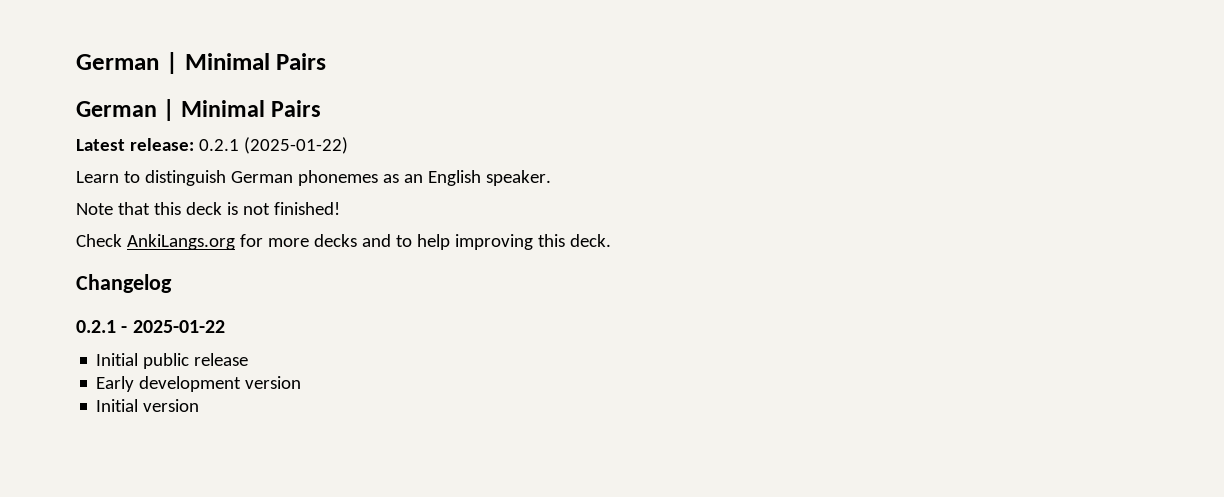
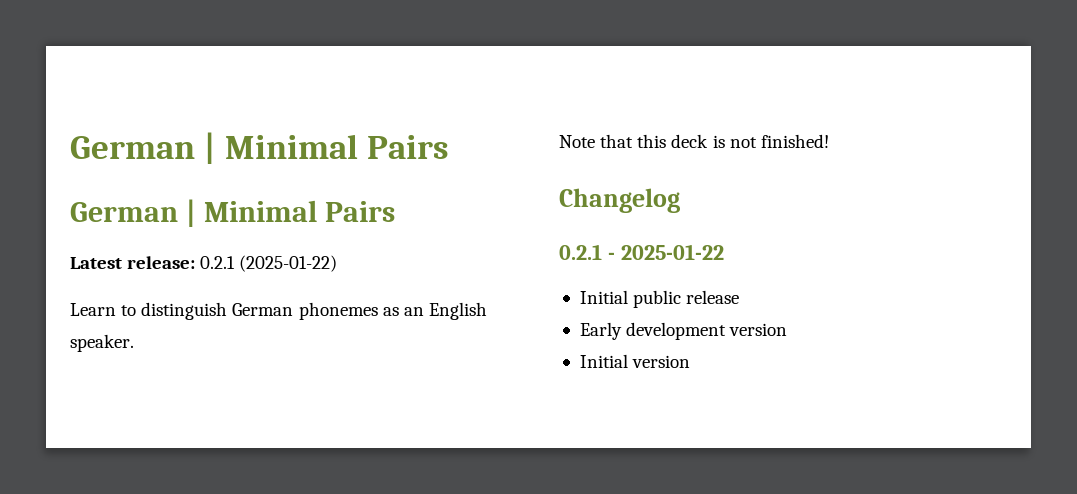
- Check AnkiLangs.org for more decks and to help improving this deck.

